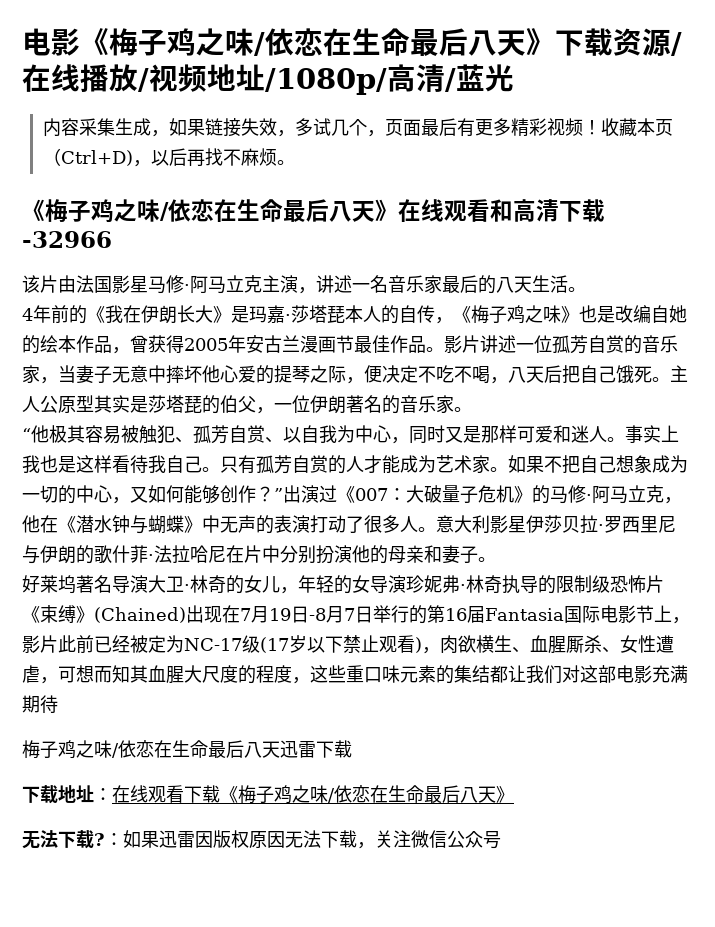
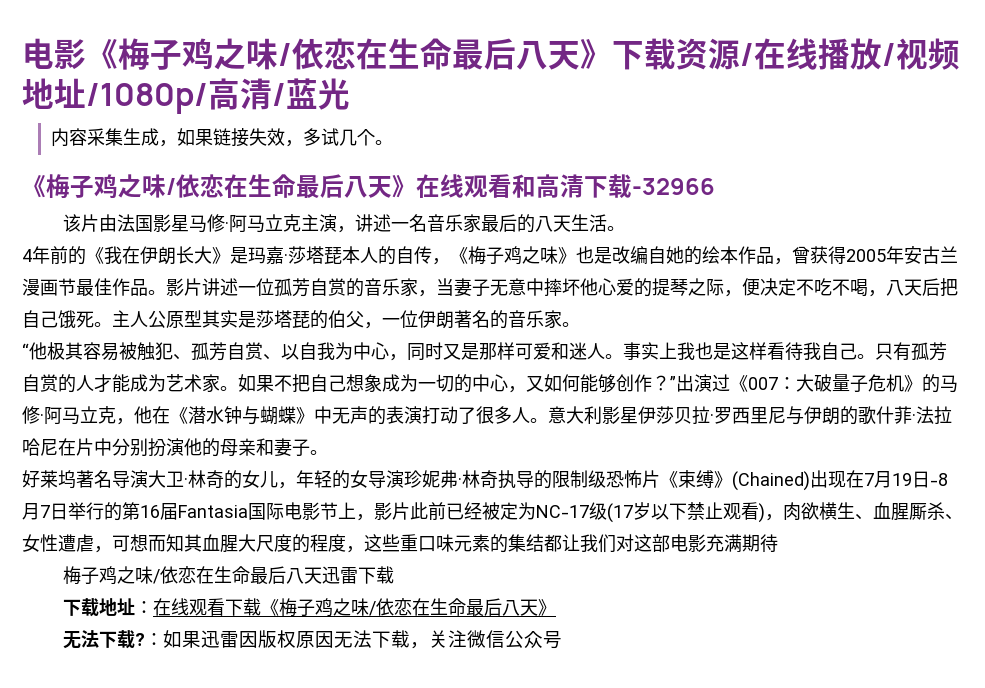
- 内容采集生成，如果链接失效，多试几个，页面最后有更多精彩视频！收藏本页（Ctrl+D)，以后再找不麻烦。
+ 内容采集生成，如果链接失效，多试几个。

